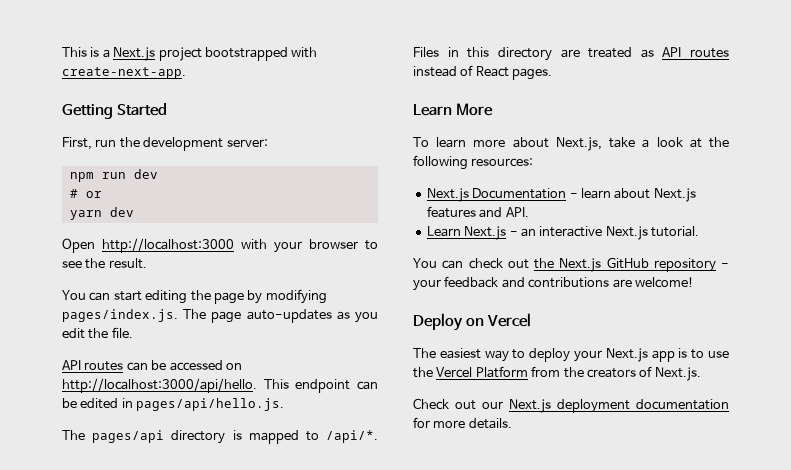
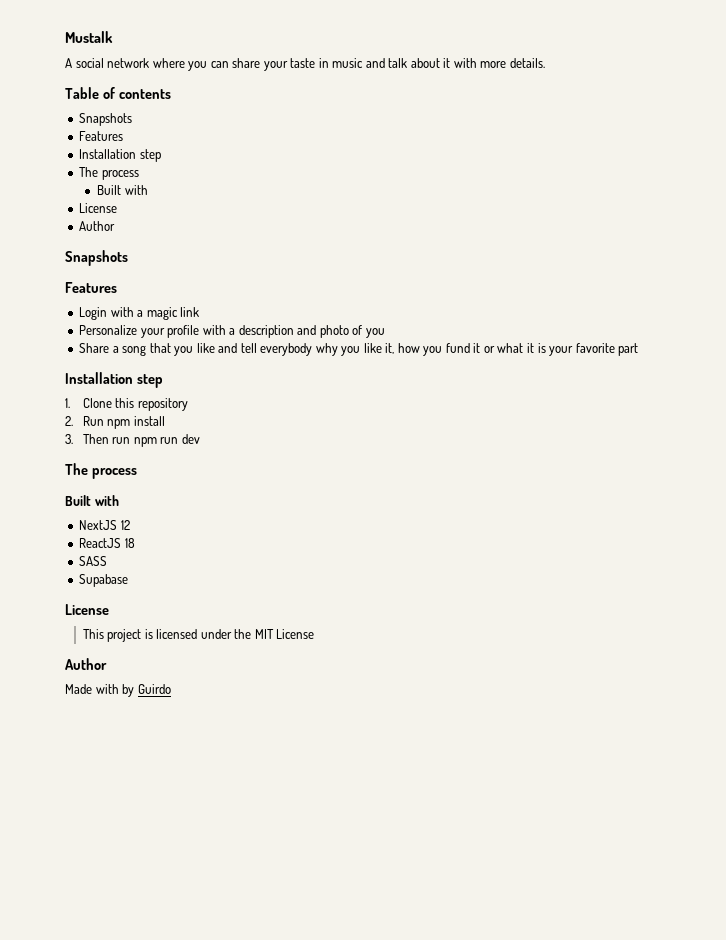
- This is a Next.js project bootstrapped with create-next-app.
- Getting Started
- First, run the development server:
- npm run dev
- # or
- yarn dev
- Open http://localhost:3000 with your browser to see the result.
- You can start editing the page by modifying pages/index.js. The page auto-updates as you edit the file.
- API routes can be accessed on http://localhost:3000/api/hello. This endpoint can be edited in pages/api/hello.js.
- The pages/api directory is mapped to /api/*. Files in this directory are treated as API routes instead of React pages.
- Learn More
- To learn more about Next.js, take a look at the following resources:
- Next.js Documentation - learn about Next.js features and API.
- Learn Next.js - an interactive Next.js tutorial.
- You can check out the Next.js GitHub repository - your feedback and contributions are welcome!
- Deploy on Vercel
- The easiest way to deploy your Next.js app is to use the Vercel Platform from the creators of Next.js.
- Check out our Next.js deployment documentation for more details.
+ Mustalk
+ A social network where you can share your taste in music and talk about it with more details.
+ Table of contents
+ Snapshots
+ Features
+ Installation step
+ The process
+ Built with
+ License
+ Author
+ Snapshots
+ Features
+ Login with a magic link
+ Personalize your profile with a description and photo of you
+ Share a song that you like and tell everybody why you like it, how you fund it or what it is your favorite part
+ Installation step
+ 1. Clone this repository
+ 2. Run npm install
+ 3. Then run npm run dev
+ The process
+ Built with
+ NextJS 12
+ ReactJS 18
+ SASS
+ Supabase
+ License
+ This project is licensed under the MIT License
+ Author
+ Made with by Guirdo

